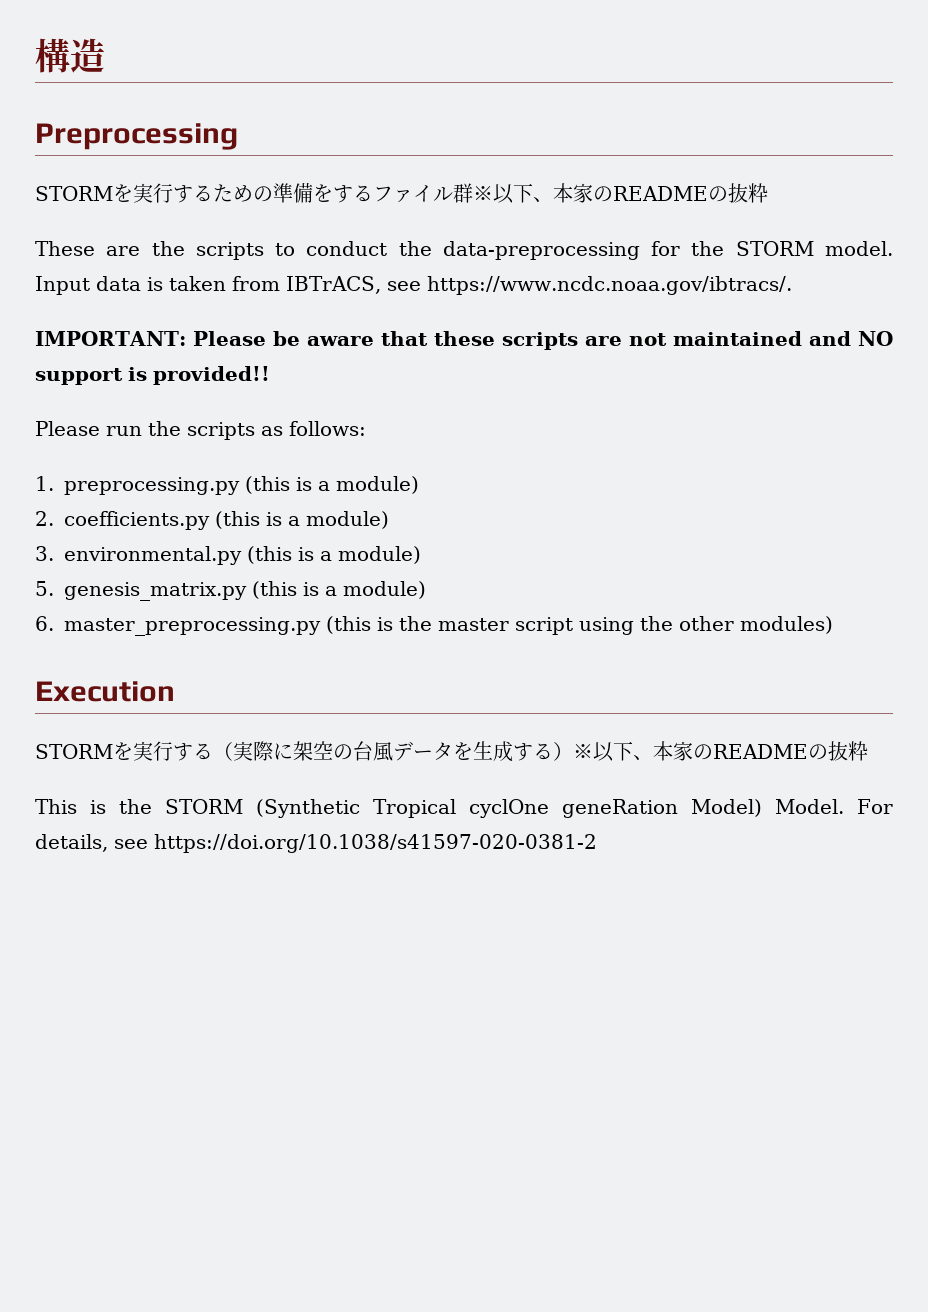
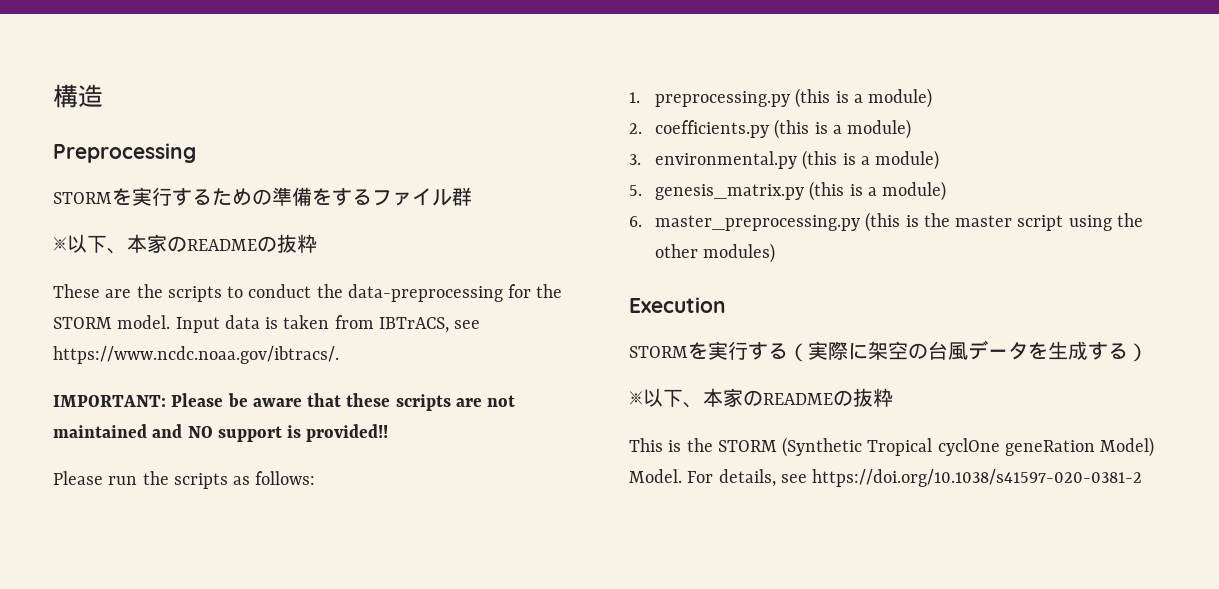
- STORMを実行するための準備をするファイル群※以下、本家のREADMEの抜粋
+ STORMを実行するための準備をするファイル群
+ ※以下、本家のREADMEの抜粋
- STORMを実行する（実際に架空の台風データを生成する）※以下、本家のREADMEの抜粋
+ STORMを実行する（実際に架空の台風データを生成する）
+ ※以下、本家のREADMEの抜粋

